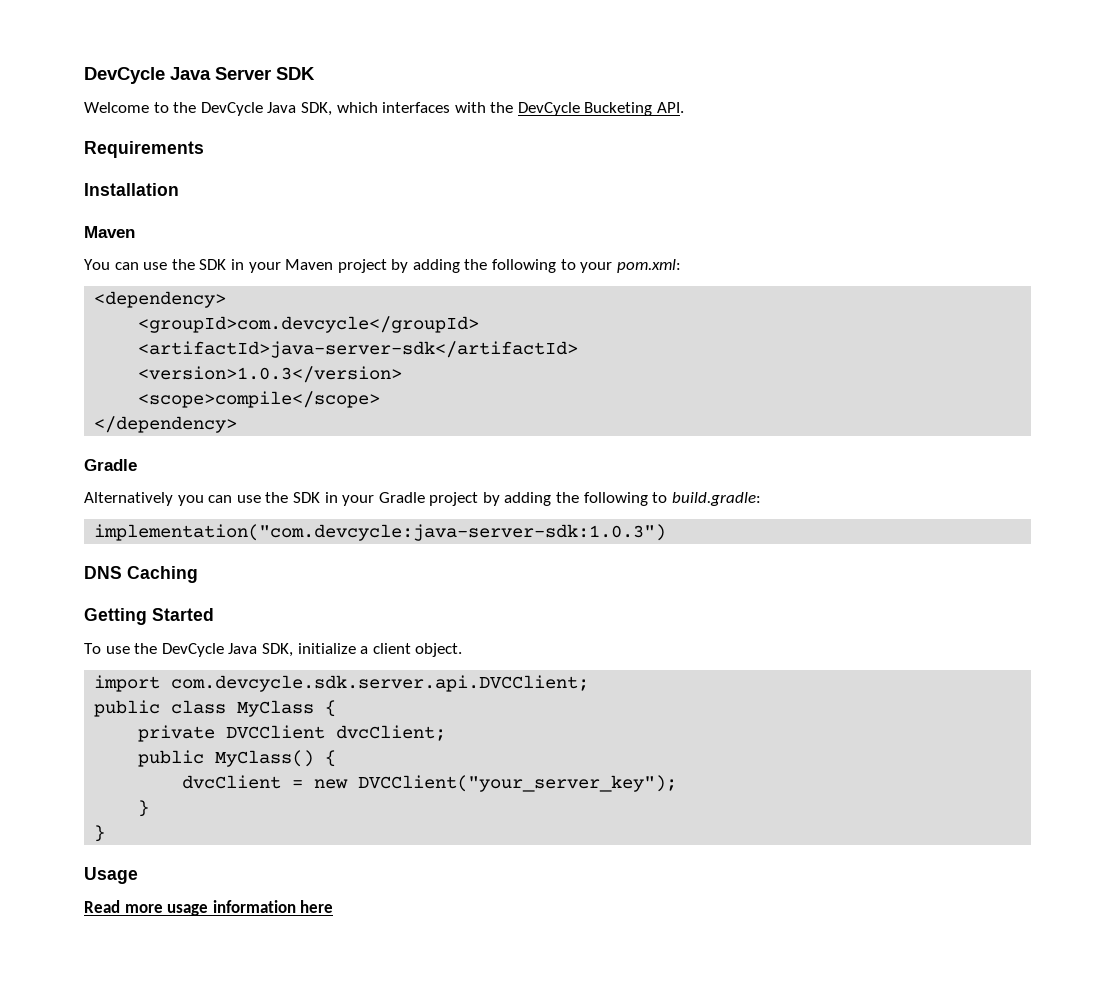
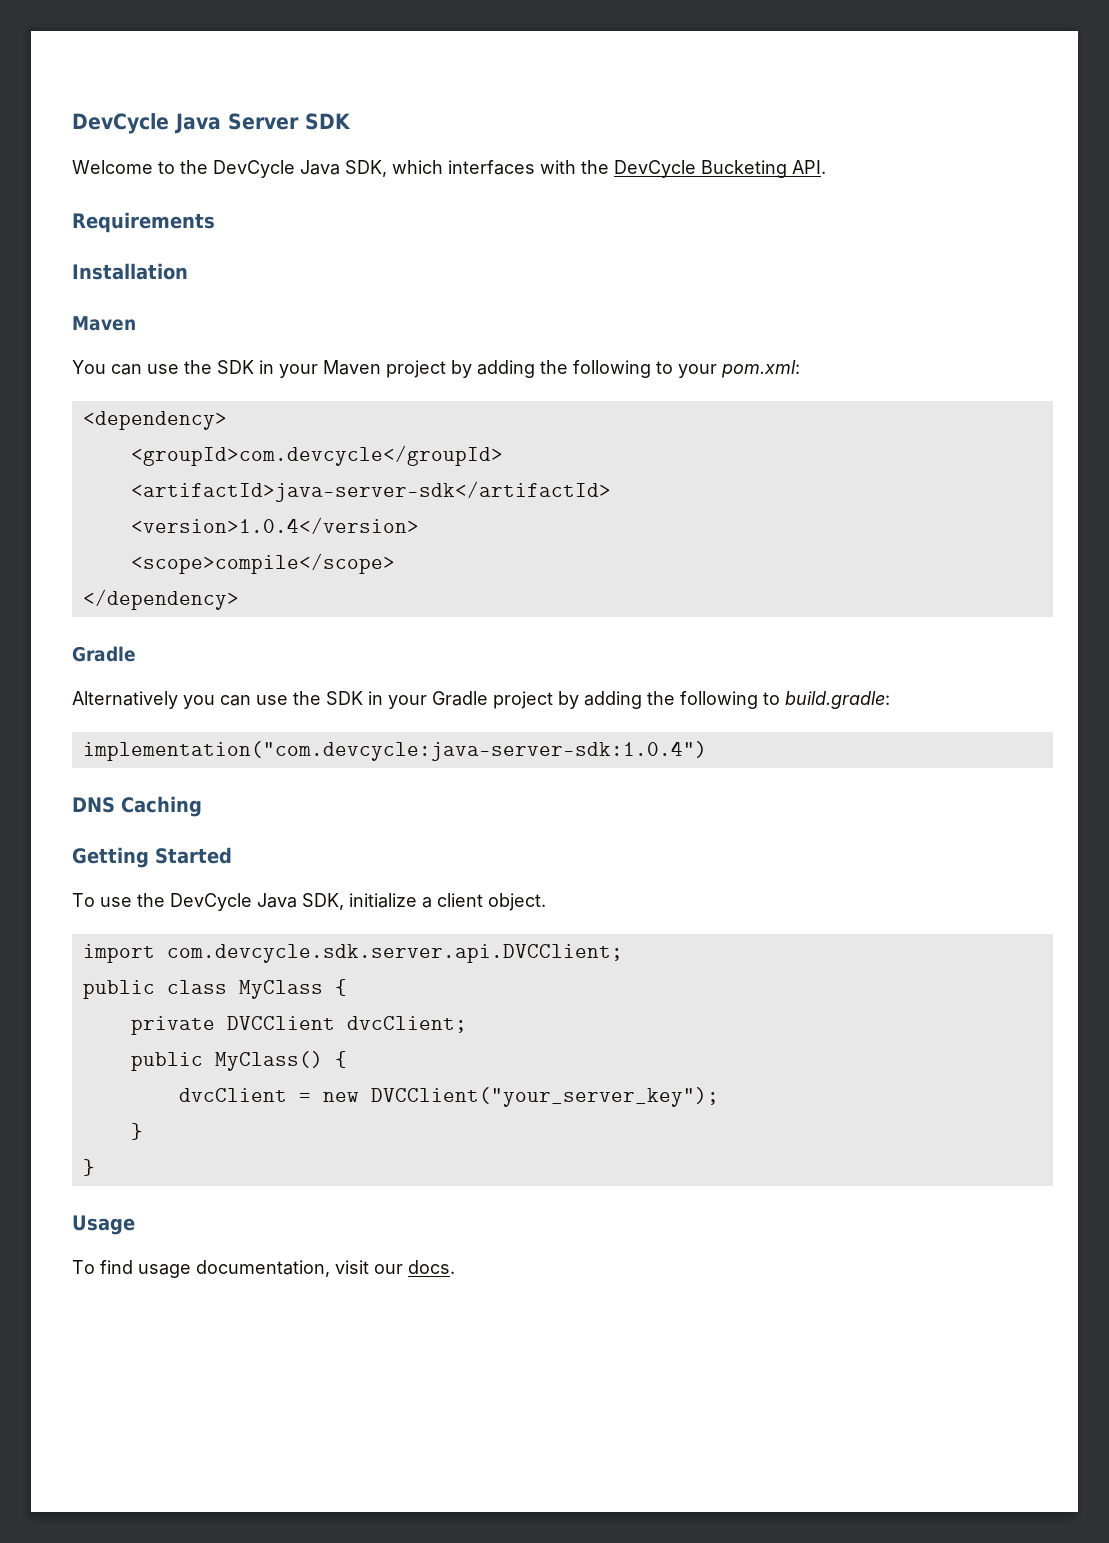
- <version>1.0.3</version>
+ <version>1.0.4</version>
- implementation("com.devcycle:java-server-sdk:1.0.3")
+ implementation("com.devcycle:java-server-sdk:1.0.4")
- Read more usage information here
+ To find usage documentation, visit our docs.

